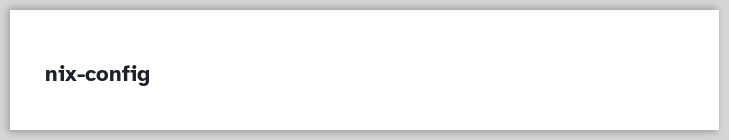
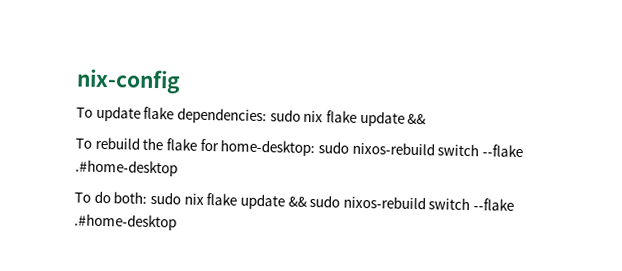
+ To update flake dependencies: sudo nix flake update &&
+ To rebuild the flake for home-desktop: sudo nixos-rebuild switch --flake .#home-desktop
+ To do both: sudo nix flake update && sudo nixos-rebuild switch --flake .#home-desktop

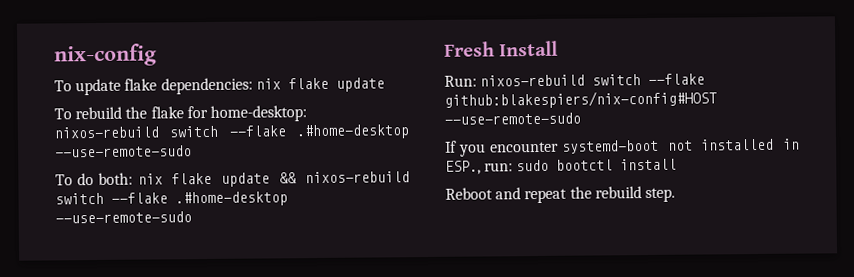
- To update flake dependencies: sudo nix flake update &&
+ To update flake dependencies: nix flake update
- To rebuild the flake for home-desktop: sudo nixos-rebuild switch --flake .#home-desktop
+ To rebuild the flake for home-desktop: nixos-rebuild switch --flake .#home-desktop --use-remote-sudo
- To do both: sudo nix flake update && sudo nixos-rebuild switch --flake .#home-desktop
+ To do both: nix flake update && nixos-rebuild switch --flake .#home-desktop --use-remote-sudo
+ Fresh Install
+ Run: nixos-rebuild switch --flake github:blakespiers/nix-config#HOST --use-remote-sudo
+ If you encounter systemd-boot not installed in ESP., run: sudo bootctl install
+ Reboot and repeat the rebuild step.

